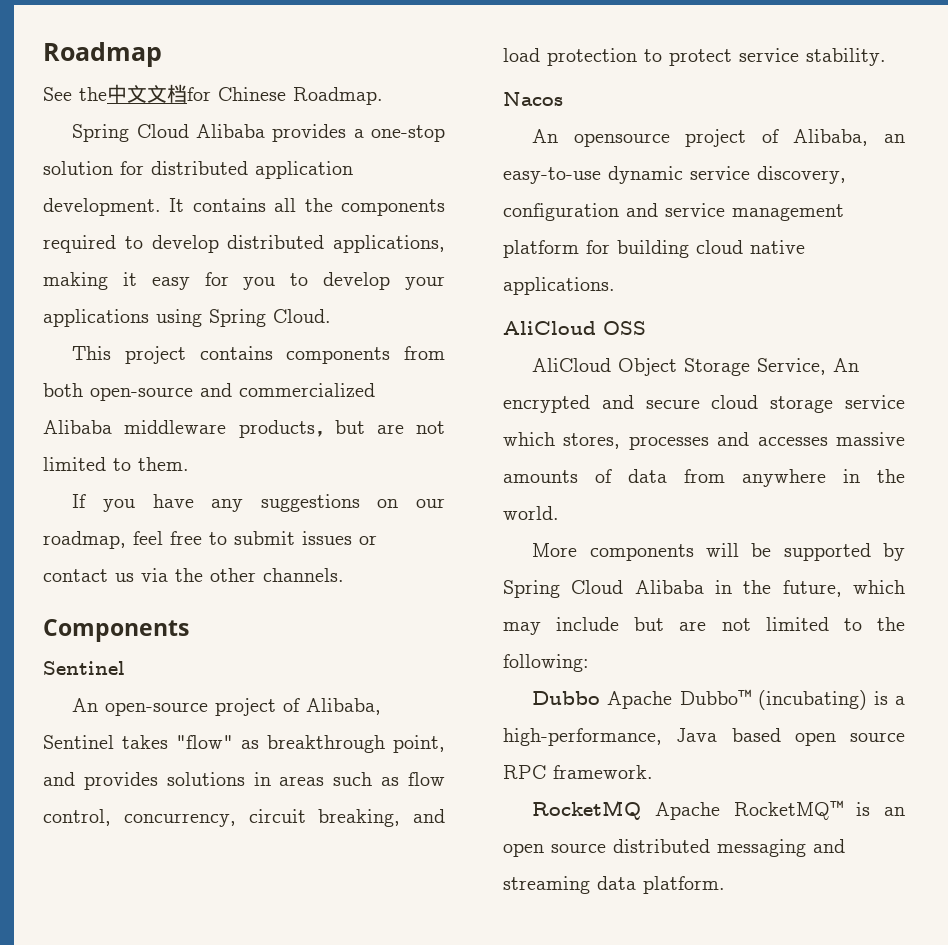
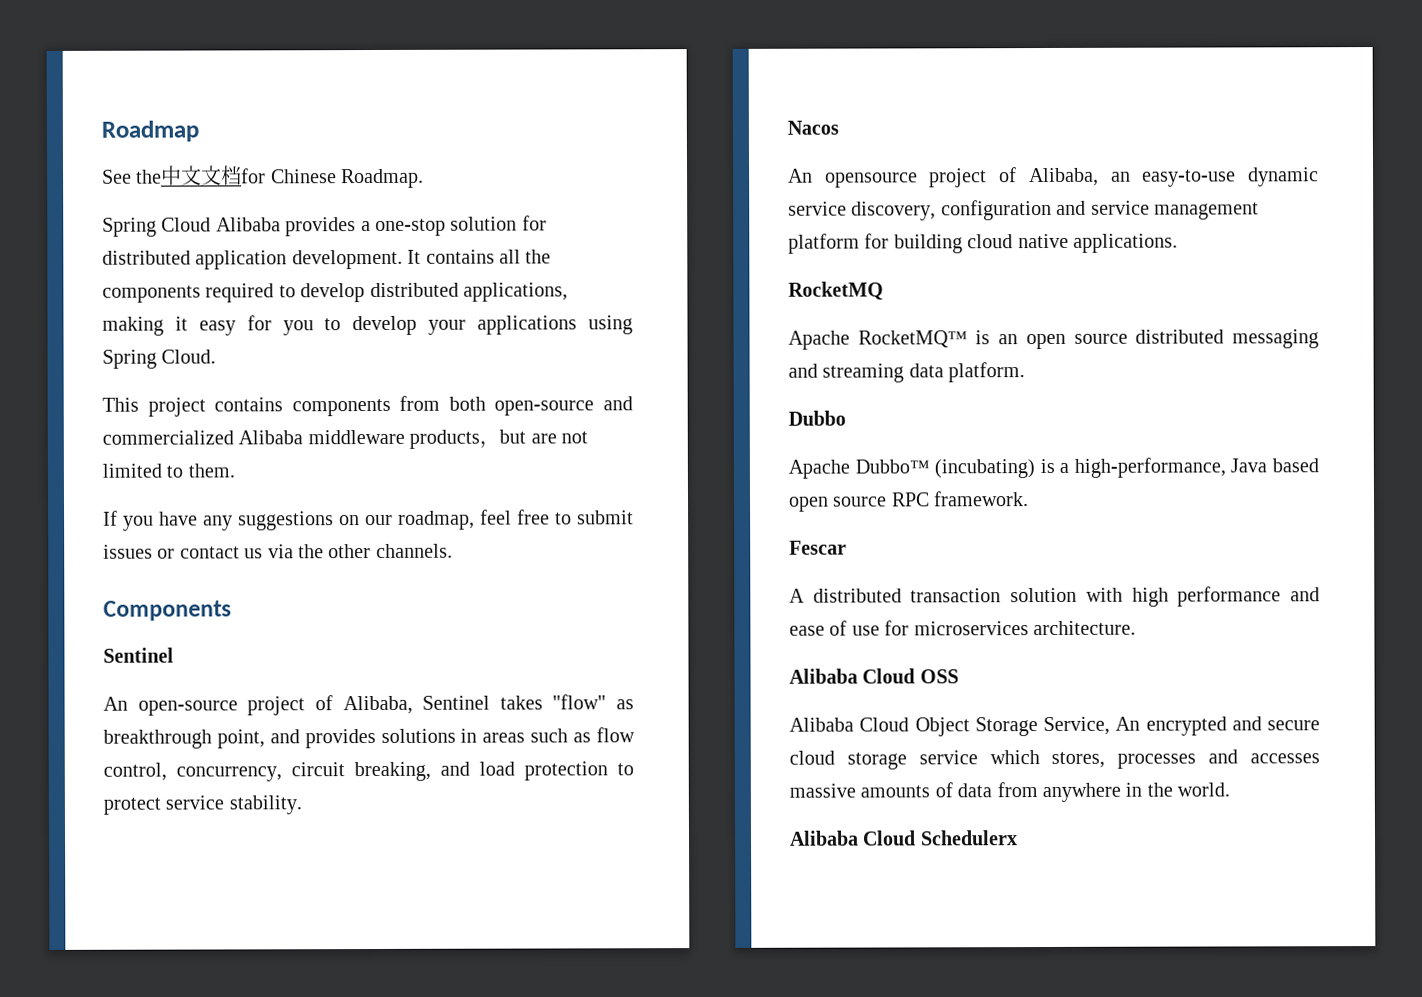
- AliCloud OSS
+ RocketMQ
+ Apache RocketMQ™ is an open source distributed messaging and streaming data platform.
+ Dubbo
+ Apache Dubbo™ (incubating) is a high-performance, Java based open source RPC framework.
+ Fescar
+ A distributed transaction solution with high performance and ease of use for microservices architecture.
+ Alibaba Cloud OSS
- AliCloud Object Storage Service, An encrypted and secure cloud storage service which stores, processes and accesses massive amounts of data from anywhere in the world.
+ Alibaba Cloud Object Storage Service, An encrypted and secure cloud storage service which stores, processes and accesses massive amounts of data from anywhere in the world.
- More components will be supported by Spring Cloud Alibaba in the future, which may include but are not limited to the following:
- Dubbo Apache Dubbo™ (incubating) is a high-performance, Java based open source RPC framework.
- RocketMQ Apache RocketMQ™ is an open source distributed messaging and streaming data platform.
+ Alibaba Cloud Schedulerx

